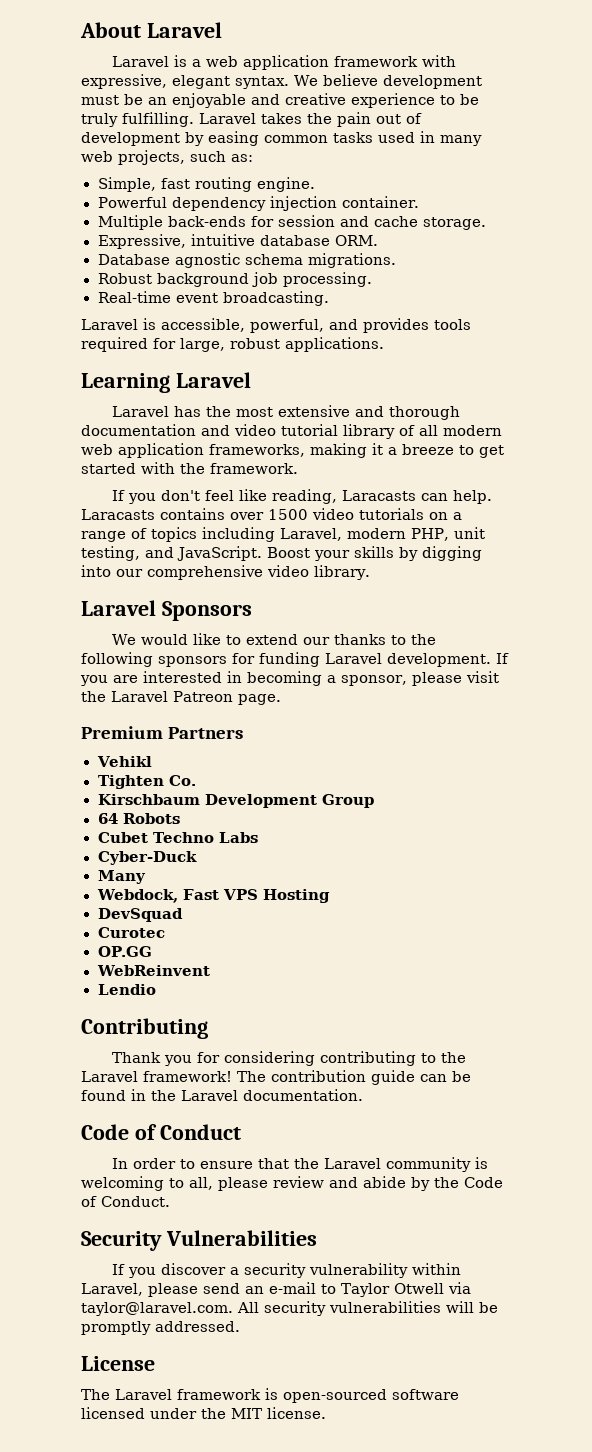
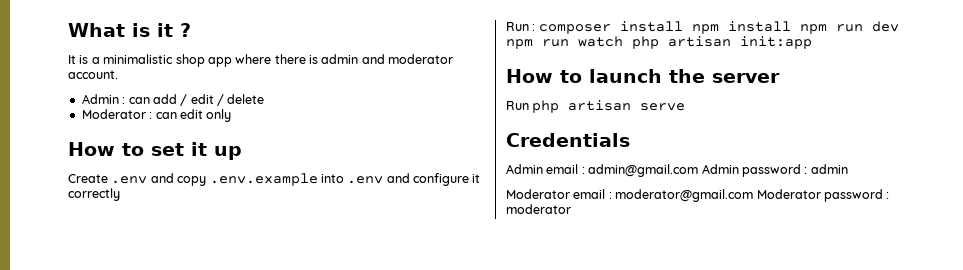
- About Laravel
- Laravel is a web application framework with expressive, elegant syntax. We believe development must be an enjoyable and creative experience to be truly fulfilling. Laravel takes the pain out of development by easing common tasks used in many web projects, such as:
- Simple, fast routing engine.
- Powerful dependency injection container.
- Multiple back-ends for session and cache storage.
- Expressive, intuitive database ORM.
- Database agnostic schema migrations.
- Robust background job processing.
- Real-time event broadcasting.
- Laravel is accessible, powerful, and provides tools required for large, robust applications.
- Learning Laravel
- Laravel has the most extensive and thorough documentation and video tutorial library of all modern web application frameworks, making it a breeze to get started with the framework.
- If you don't feel like reading, Laracasts can help. Laracasts contains over 1500 video tutorials on a range of topics including Laravel, modern PHP, unit testing, and JavaScript. Boost your skills by digging into our comprehensive video library.
- Laravel Sponsors
- We would like to extend our thanks to the following sponsors for funding Laravel development. If you are interested in becoming a sponsor, please visit the Laravel Patreon page.
- Premium Partners
- Vehikl
- Tighten Co.
- Kirschbaum Development Group
- 64 Robots
- Cubet Techno Labs
- Cyber-Duck
- Many
- Webdock, Fast VPS Hosting
- DevSquad
- Curotec
- OP.GG
- WebReinvent
- Lendio
- Contributing
- Thank you for considering contributing to the Laravel framework! The contribution guide can be found in the Laravel documentation.
- Code of Conduct
- In order to ensure that the Laravel community is welcoming to all, please review and abide by the Code of Conduct.
- Security Vulnerabilities
- If you discover a security vulnerability within Laravel, please send an e-mail to Taylor Otwell via taylor@laravel.com. All security vulnerabilities will be promptly addressed.
- License
- The Laravel framework is open-sourced software licensed under the MIT license.
+ What is it ?
+ It is a minimalistic shop app where there is admin and moderator account.
+ Admin : can add / edit / delete
+ Moderator : can edit only
+ How to set it up
+ Create .env and copy .env.example into .env and configure it correctly
+ Run : composer install npm install npm run dev npm run watch php artisan init:app
+ How to launch the server
+ Run php artisan serve
+ Credentials
+ Admin email : admin@gmail.com Admin password : admin
+ Moderator email : moderator@gmail.com Moderator password : moderator

